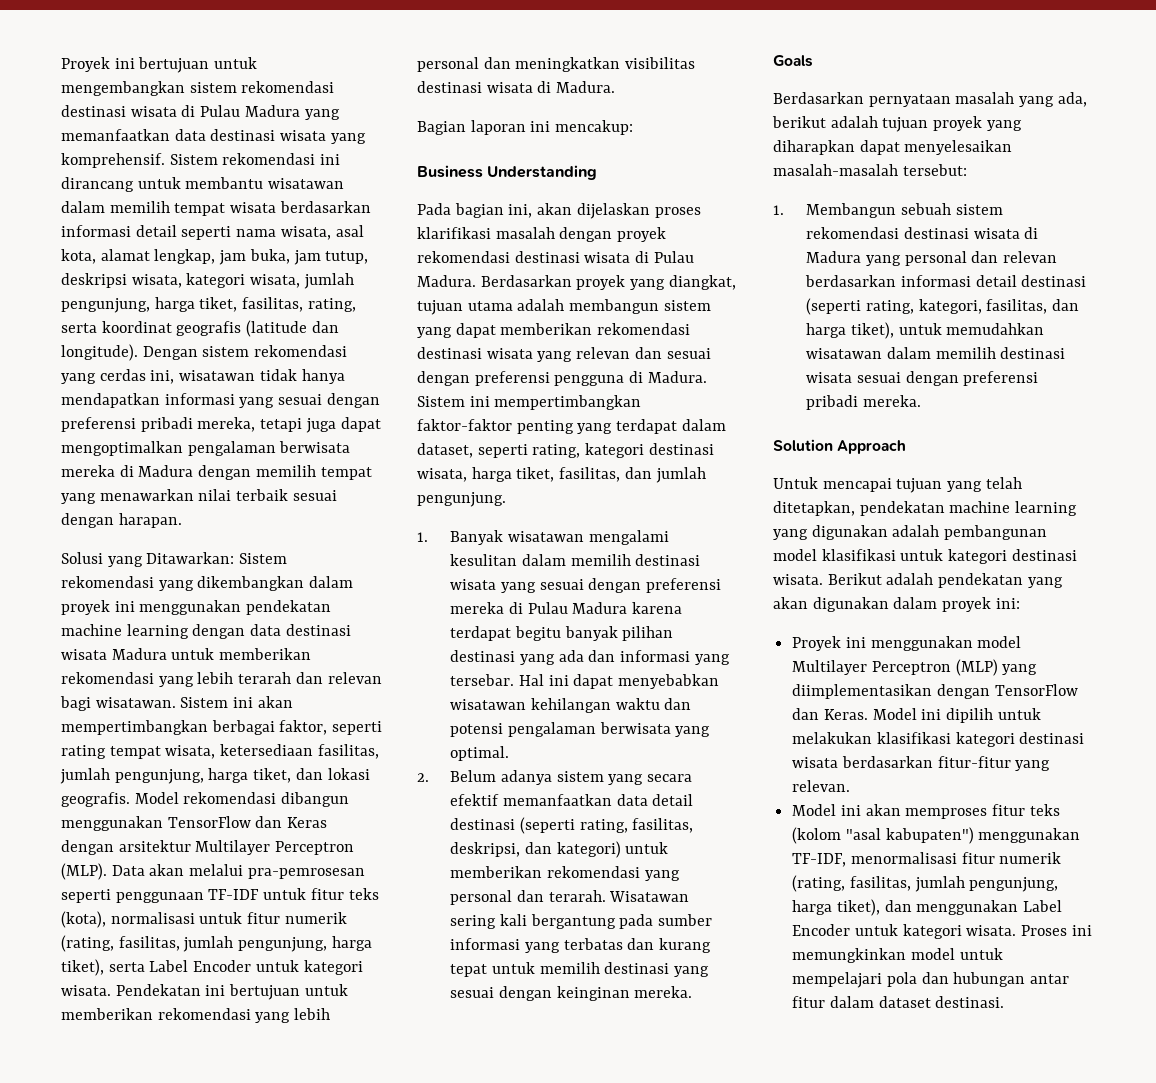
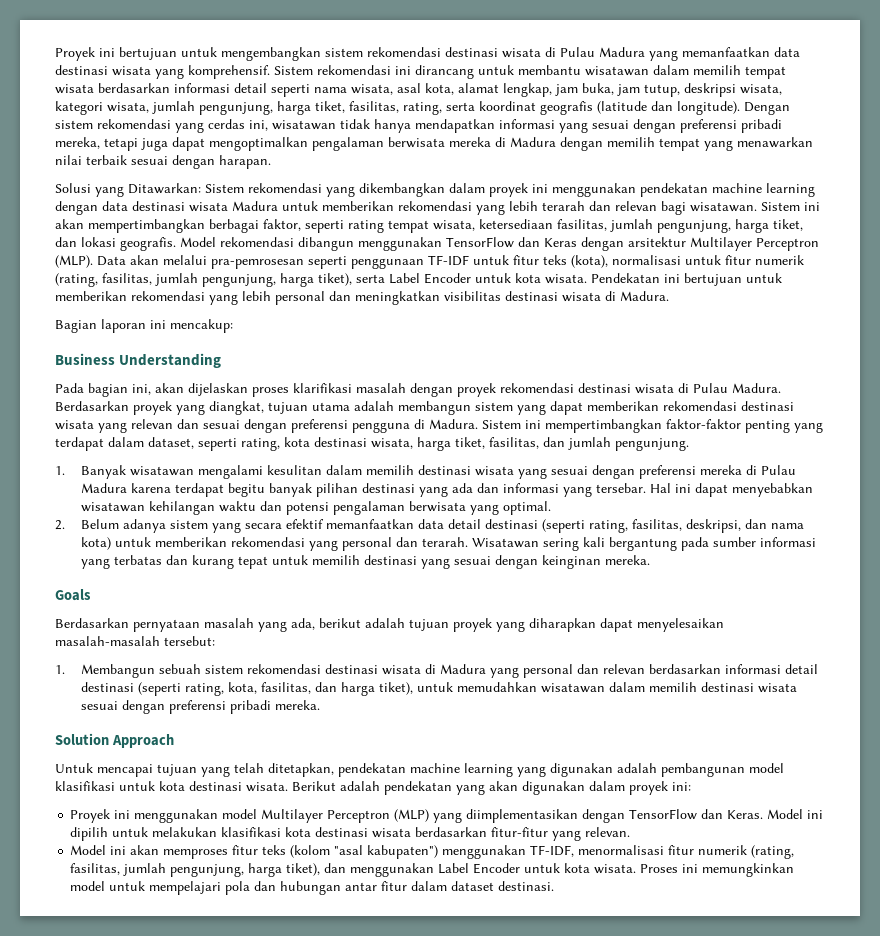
- Data akan melalui pra-pemrosesan seperti penggunaan TF-IDF untuk fitur teks (kota), normalisasi untuk fitur numerik (rating, fasilitas, jumlah pengunjung, harga tiket), serta Label Encoder untuk kategori wisata.
+ Data akan melalui pra-pemrosesan seperti penggunaan TF-IDF untuk fitur teks (kota), normalisasi untuk fitur numerik (rating, fasilitas, jumlah pengunjung, harga tiket), serta Label Encoder untuk kota wisata.
- Sistem ini mempertimbangkan faktor-faktor penting yang terdapat dalam dataset, seperti rating, kategori destinasi wisata, harga tiket, fasilitas, dan jumlah pengunjung.
+ Sistem ini mempertimbangkan faktor-faktor penting yang terdapat dalam dataset, seperti rating, kota destinasi wisata, harga tiket, fasilitas, dan jumlah pengunjung.
- 2. Belum adanya sistem yang secara efektif memanfaatkan data detail destinasi (seperti rating, fasilitas, deskripsi, dan kategori) untuk memberikan rekomendasi yang personal dan terarah.
+ 2. Belum adanya sistem yang secara efektif memanfaatkan data detail destinasi (seperti rating, fasilitas, deskripsi, dan nama kota) untuk memberikan rekomendasi yang personal dan terarah.
- 1. Membangun sebuah sistem rekomendasi destinasi wisata di Madura yang personal dan relevan berdasarkan informasi detail destinasi (seperti rating, kategori, fasilitas, dan harga tiket), untuk memudahkan wisatawan dalam memilih destinasi wisata sesuai dengan preferensi pribadi mereka.
+ 1. Membangun sebuah sistem rekomendasi destinasi wisata di Madura yang personal dan relevan berdasarkan informasi detail destinasi (seperti rating, kota, fasilitas, dan harga tiket), untuk memudahkan wisatawan dalam memilih destinasi wisata sesuai dengan preferensi pribadi mereka.
- Untuk mencapai tujuan yang telah ditetapkan, pendekatan machine learning yang digunakan adalah pembangunan model klasifikasi untuk kategori destinasi wisata.
+ Untuk mencapai tujuan yang telah ditetapkan, pendekatan machine learning yang digunakan adalah pembangunan model klasifikasi untuk kota destinasi wisata.
- Model ini dipilih untuk melakukan klasifikasi kategori destinasi wisata berdasarkan fitur-fitur yang relevan.
+ Model ini dipilih untuk melakukan klasifikasi kota destinasi wisata berdasarkan fitur-fitur yang relevan.
- Model ini akan memproses fitur teks (kolom "asal kabupaten") menggunakan TF-IDF, menormalisasi fitur numerik (rating, fasilitas, jumlah pengunjung, harga tiket), dan menggunakan Label Encoder untuk kategori wisata.
+ Model ini akan memproses fitur teks (kolom "asal kabupaten") menggunakan TF-IDF, menormalisasi fitur numerik (rating, fasilitas, jumlah pengunjung, harga tiket), dan menggunakan Label Encoder untuk kota wisata.

